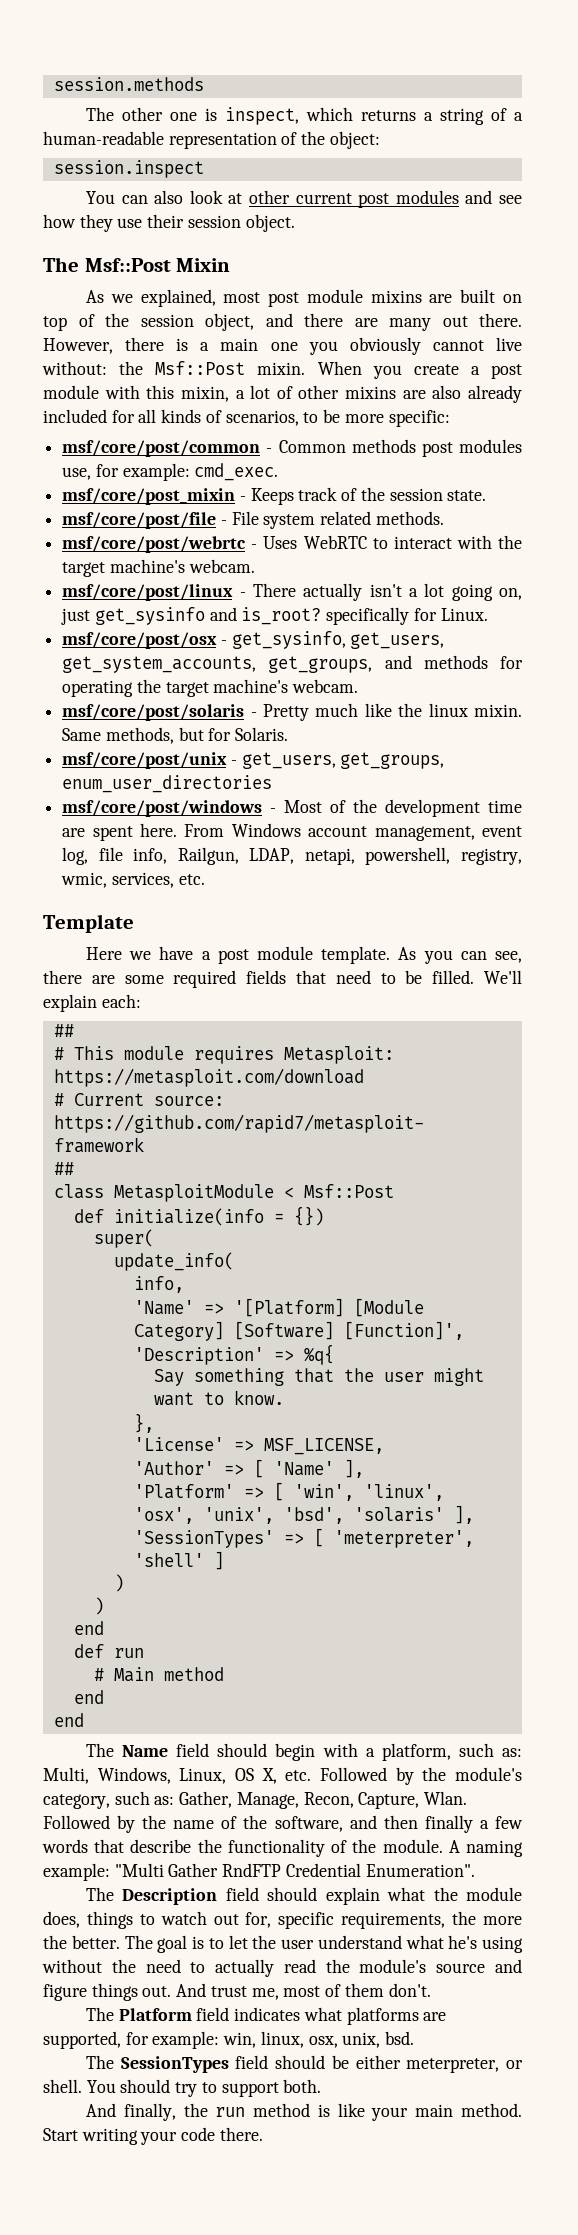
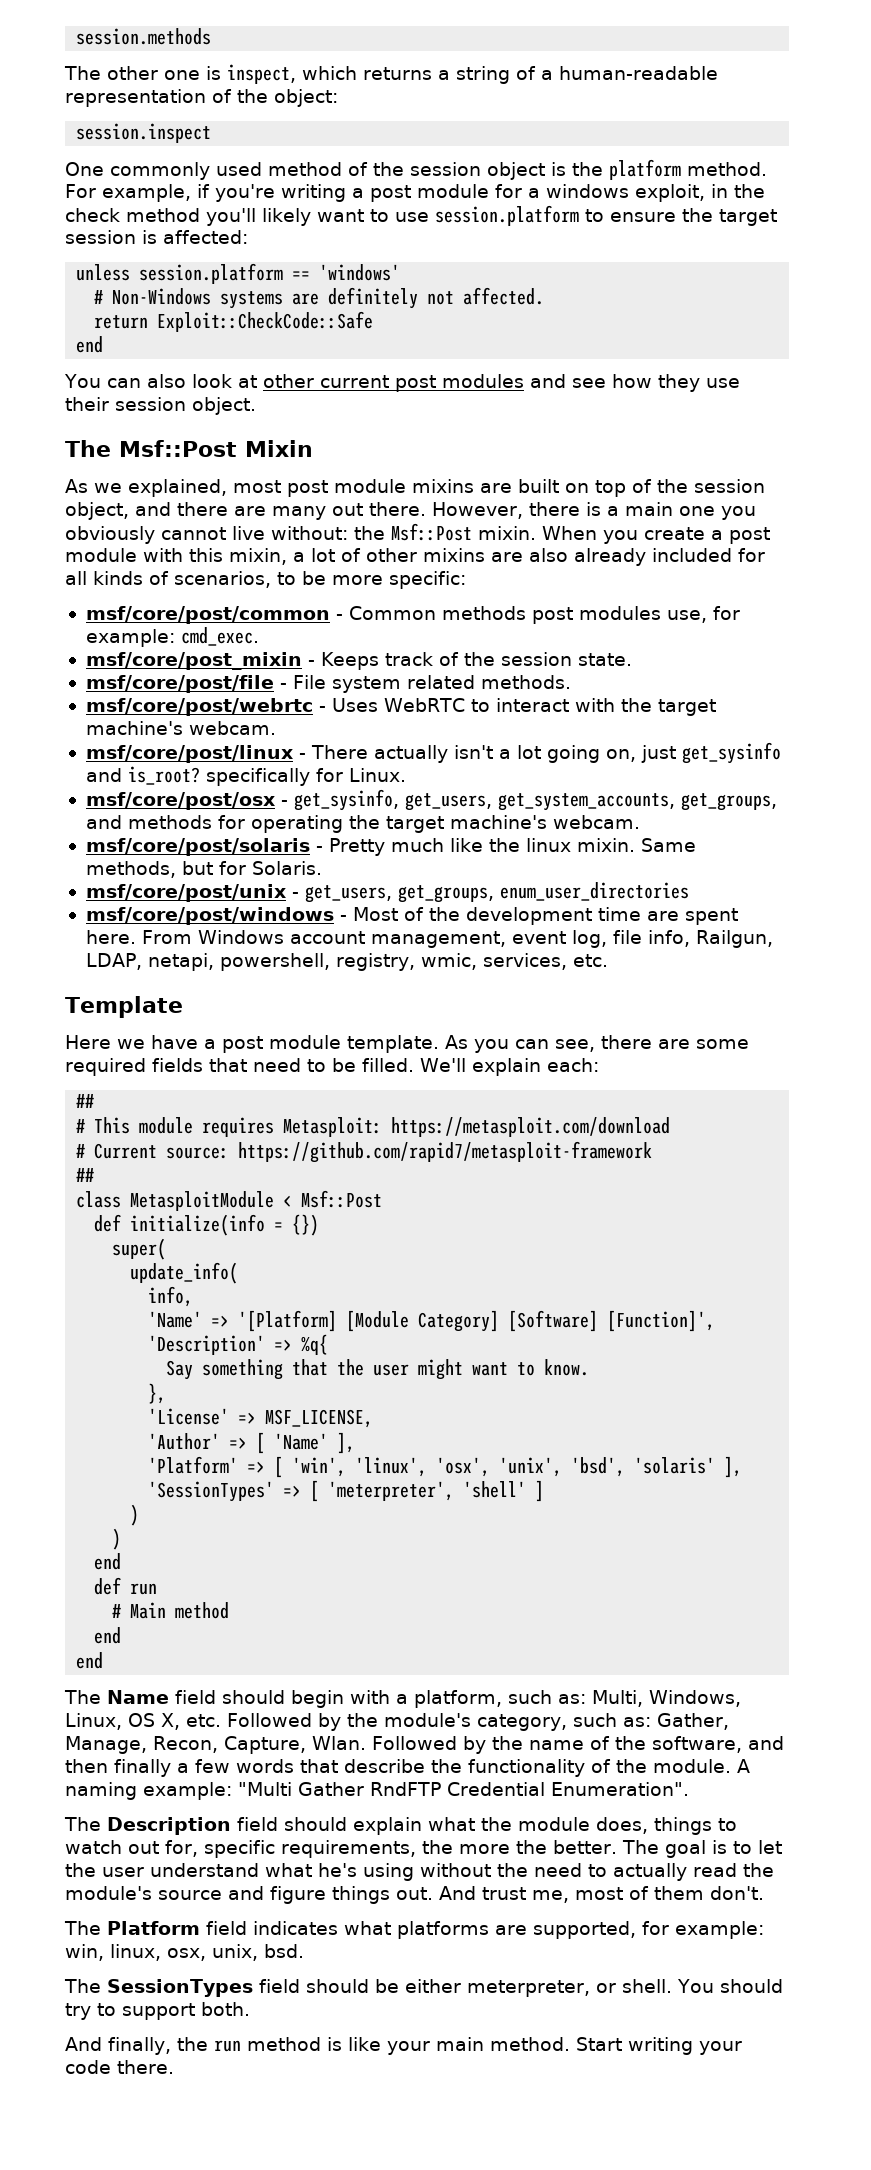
+ One commonly used method of the session object is the platform method. For example, if you're writing a post module for a windows exploit, in the check method you'll likely want to use session.platform to ensure the target session is affected:
+ unless session.platform == 'windows'
+ # Non-Windows systems are definitely not affected.
+ return Exploit::CheckCode::Safe
+ end

